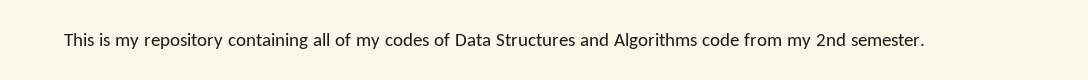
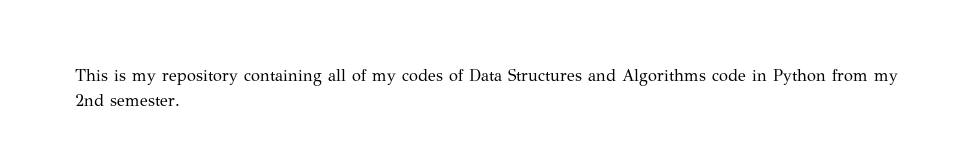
- This is my repository containing all of my codes of Data Structures and Algorithms code from my 2nd semester.
+ This is my repository containing all of my codes of Data Structures and Algorithms code in Python from my 2nd semester.

